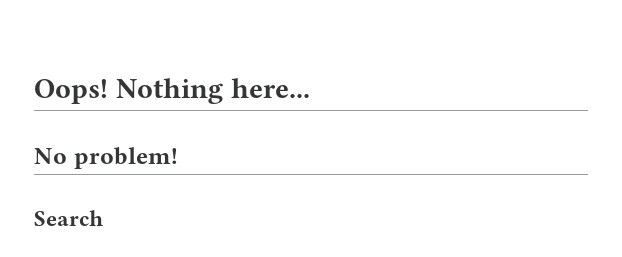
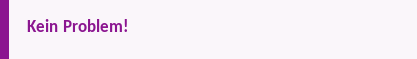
- Oops! Nothing here...
- No problem!
- Search
+ Kein Problem!

